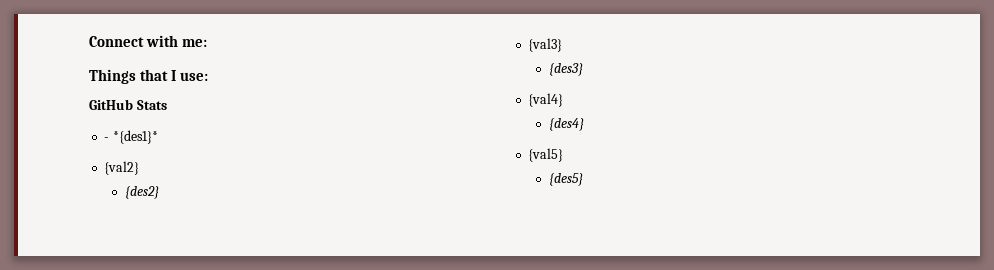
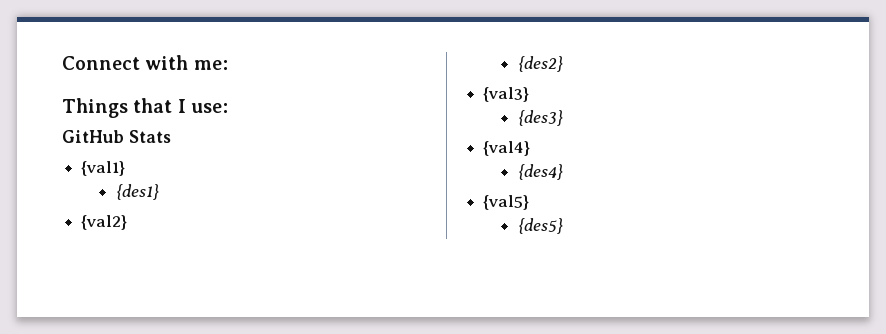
- - *{des1}*
+ {val1}
+ {des1}

